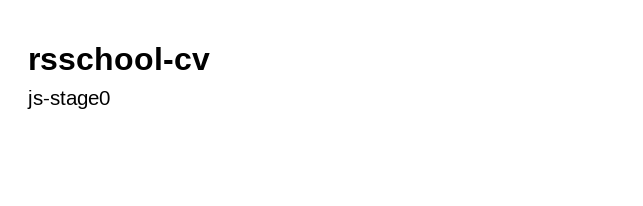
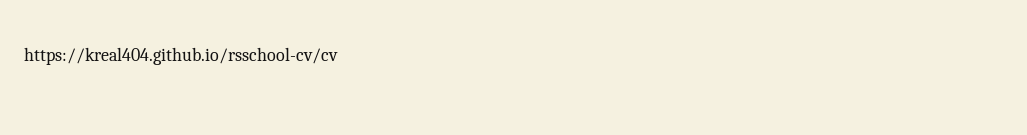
- rsschool-cv
- js-stage0
+ https://kreal404.github.io/rsschool-cv/cv

